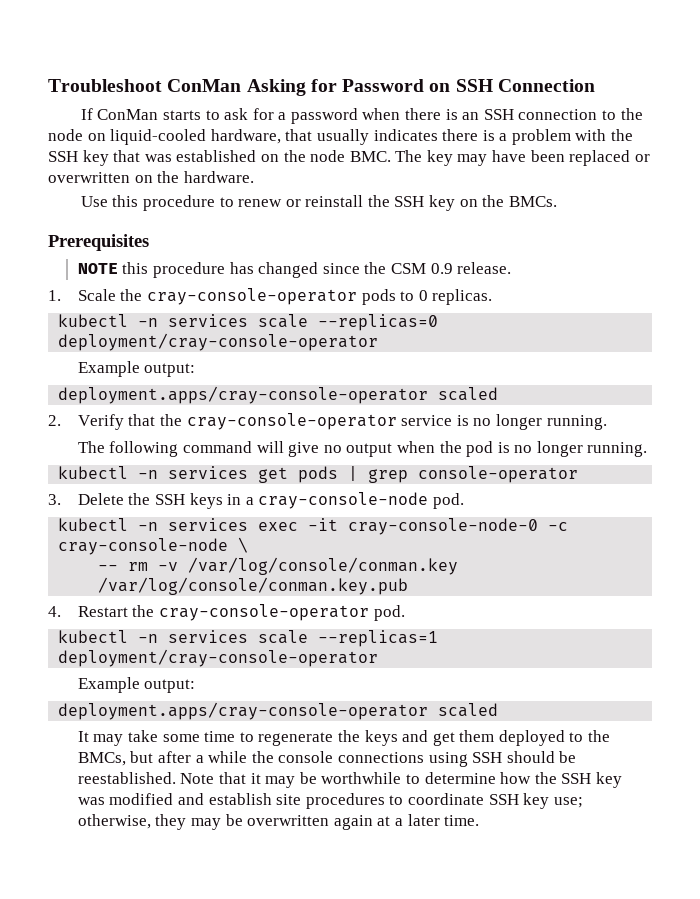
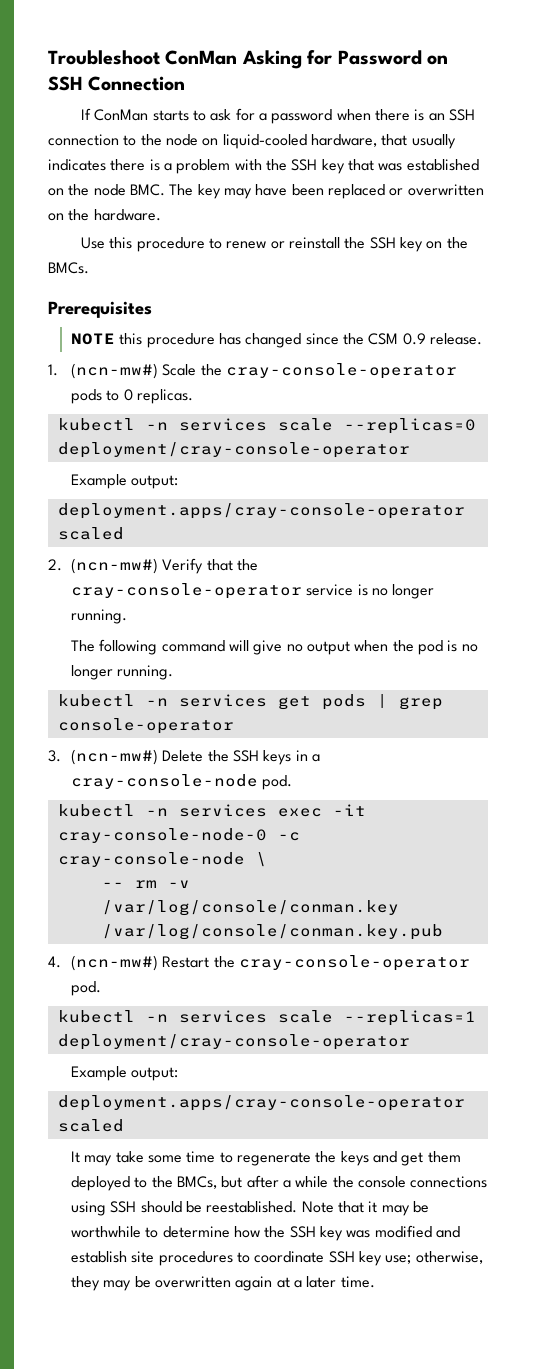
- 1. Scale the cray-console-operator pods to 0 replicas.
+ 1. (ncn-mw#) Scale the cray-console-operator pods to 0 replicas.
- 2. Verify that the cray-console-operator service is no longer running.
+ 2. (ncn-mw#) Verify that the cray-console-operator service is no longer running.
- 3. Delete the SSH keys in a cray-console-node pod.
+ 3. (ncn-mw#) Delete the SSH keys in a cray-console-node pod.
- 4. Restart the cray-console-operator pod.
+ 4. (ncn-mw#) Restart the cray-console-operator pod.

